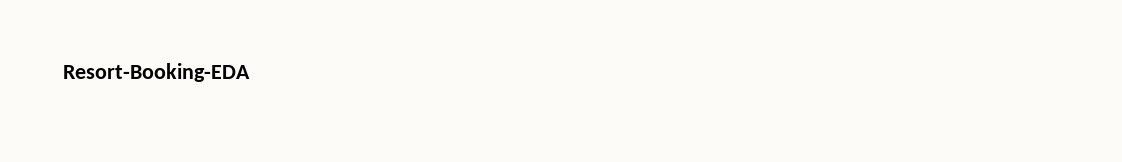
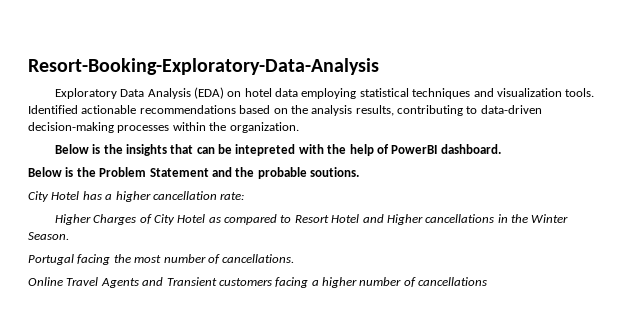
- Resort-Booking-EDA
+ Resort-Booking-Exploratory-Data-Analysis
+ Exploratory Data Analysis (EDA) on hotel data employing statistical techniques and visualization tools. Identified actionable recommendations based on the analysis results, contributing to data-driven decision-making processes within the organization.
+ Below is the insights that can be intepreted with the help of PowerBI dashboard.
+ Below is the Problem Statement and the probable soutions.
+ City Hotel has a higher cancellation rate:
+ Higher Charges of City Hotel as compared to Resort Hotel and Higher cancellations in the Winter Season.
+ Portugal facing the most number of cancellations.
+ Online Travel Agents and Transient customers facing a higher number of cancellations

